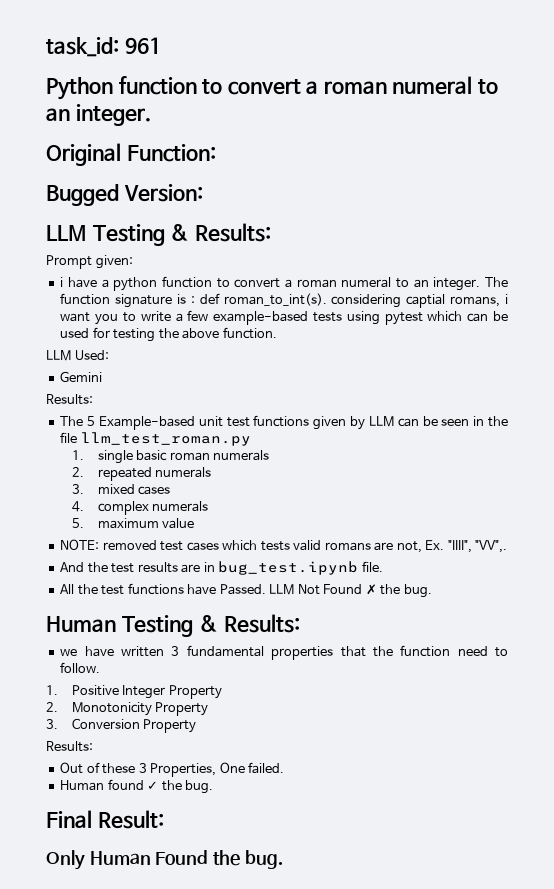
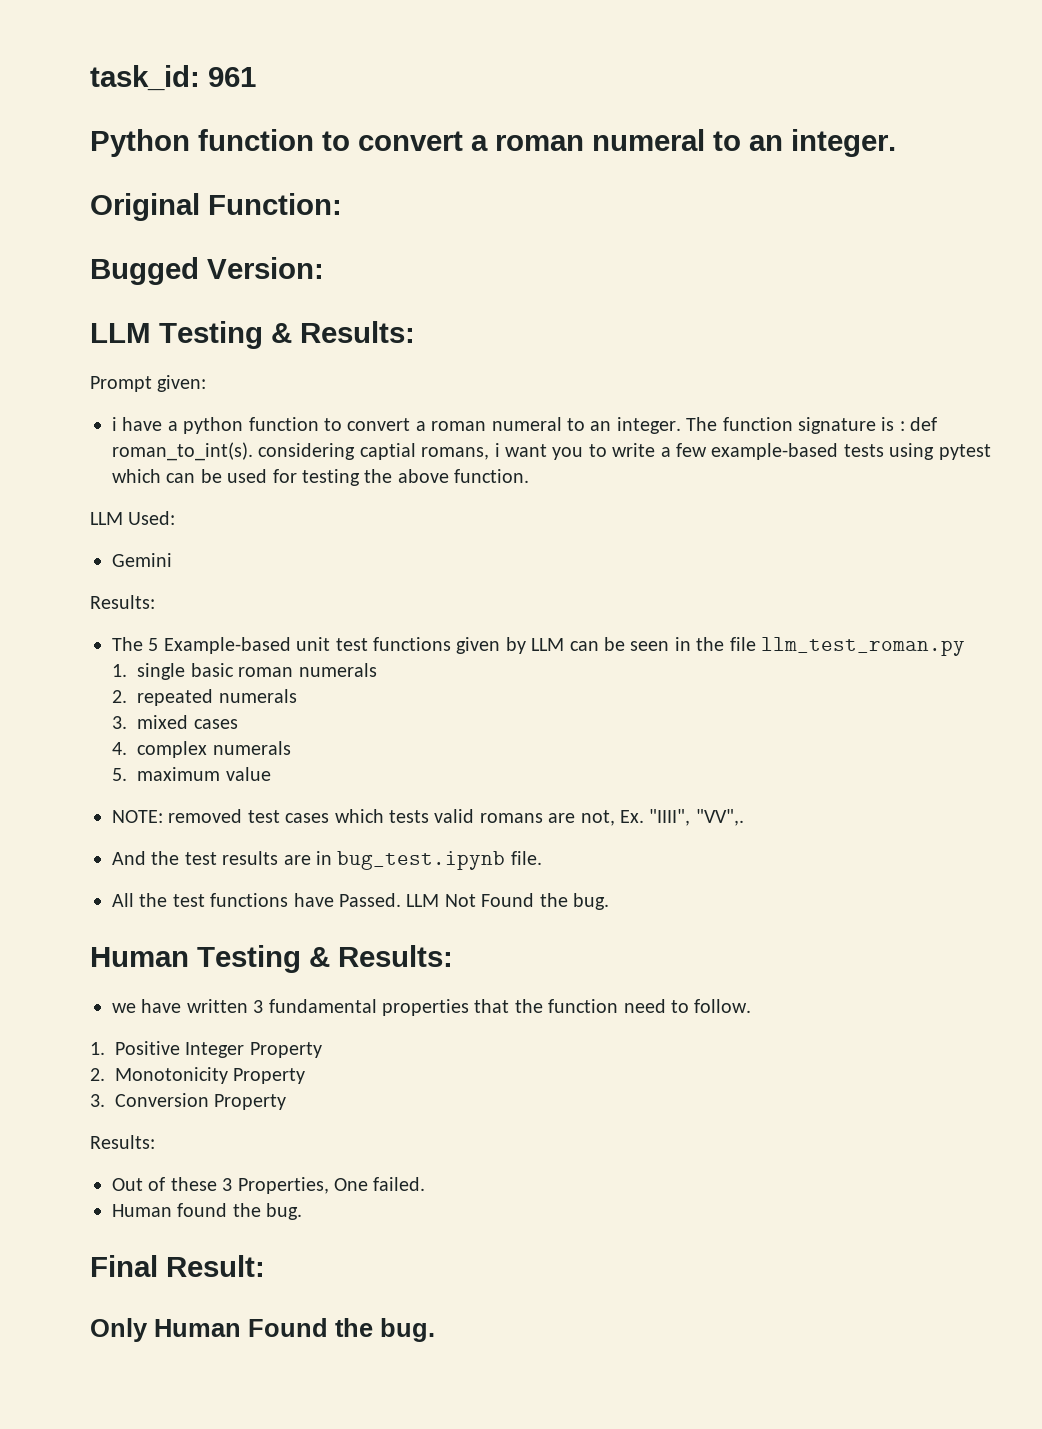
- LLM Not Found ✗ the bug.
+ LLM Not Found the bug.
- Human found ✓ the bug.
+ Human found the bug.

